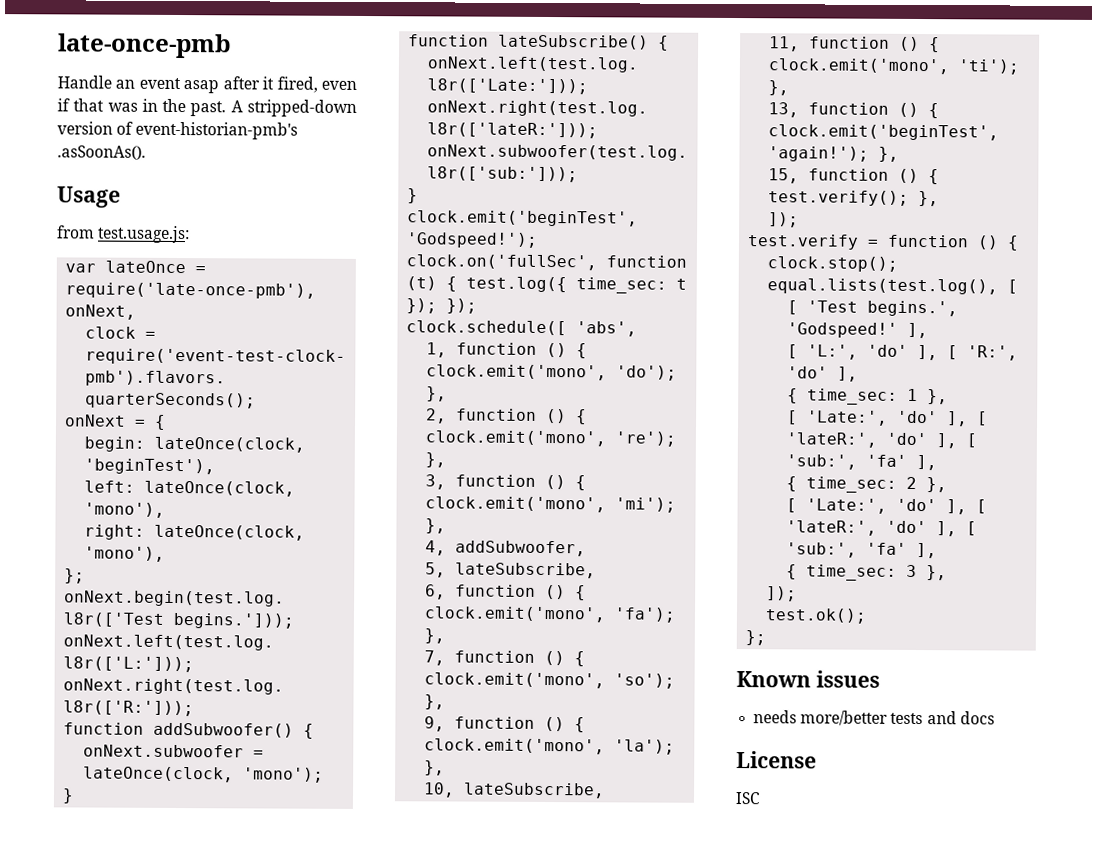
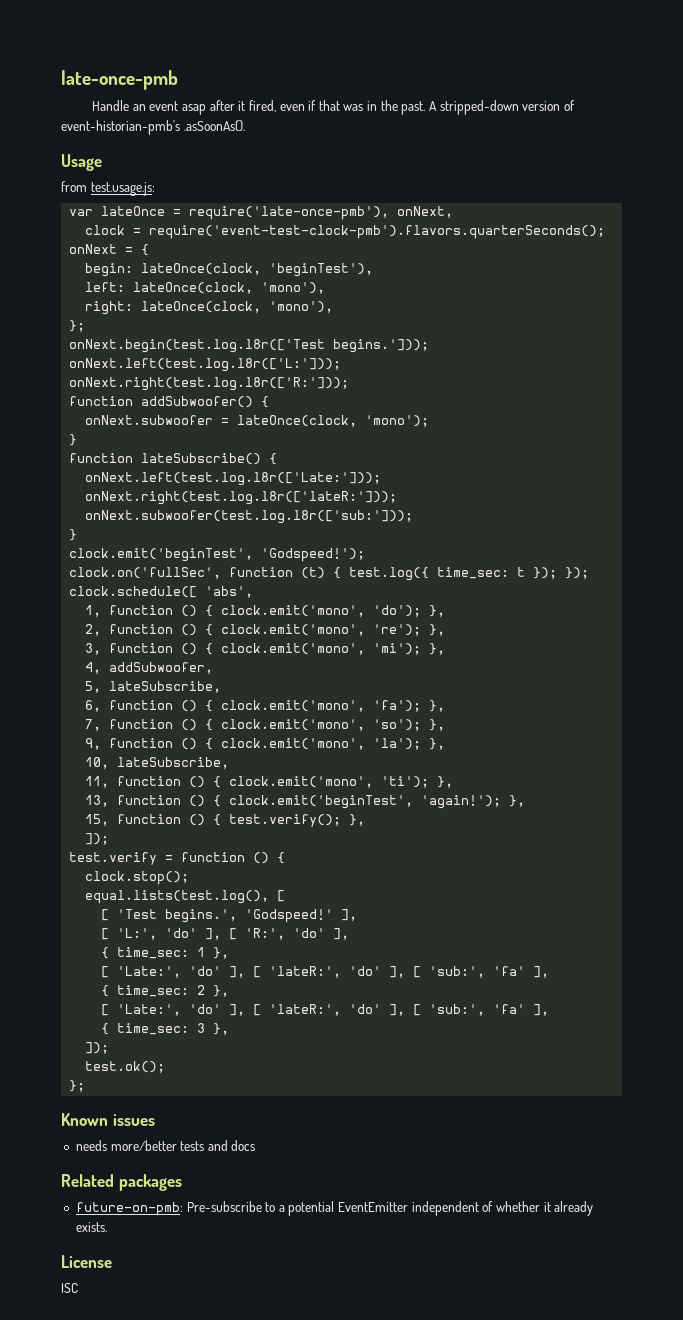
+ Related packages
+ future-on-pmb: Pre-subscribe to a potential EventEmitter independent of whether it already exists.

